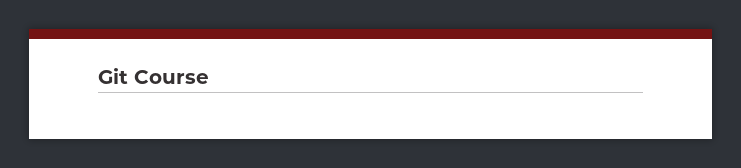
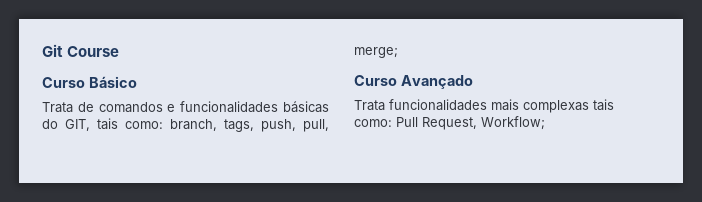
+ Curso Básico
+ Trata de comandos e funcionalidades básicas do GIT, tais como: branch, tags, push, pull, merge;
+ Curso Avançado
+ Trata funcionalidades mais complexas tais como: Pull Request, Workflow;

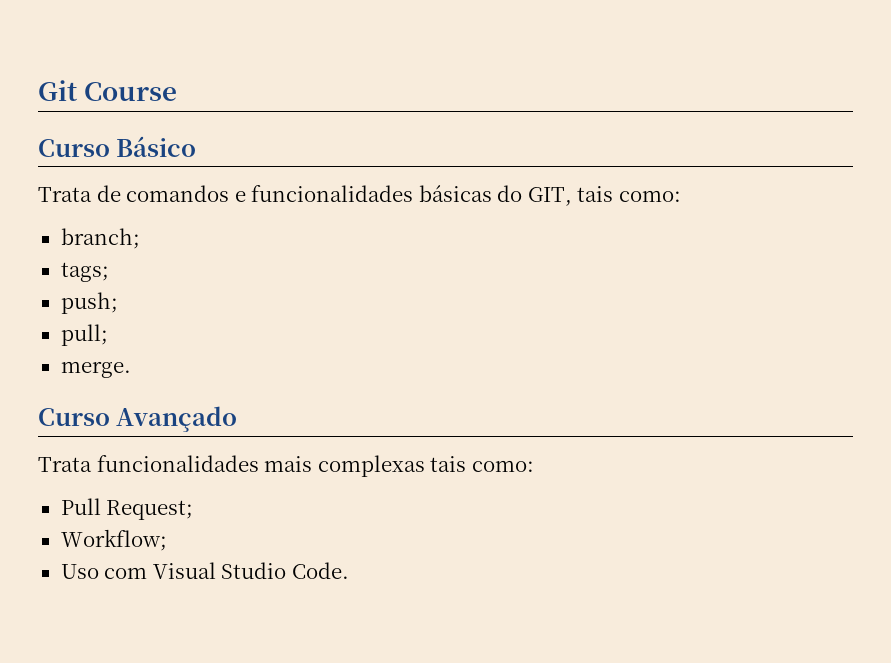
- Trata de comandos e funcionalidades básicas do GIT, tais como: branch, tags, push, pull, merge;
+ Trata de comandos e funcionalidades básicas do GIT, tais como:
+ branch;
+ tags;
+ push;
+ pull;
+ merge.
- Trata funcionalidades mais complexas tais como: Pull Request, Workflow;
+ Trata funcionalidades mais complexas tais como:
+ Pull Request;
+ Workflow;
+ Uso com Visual Studio Code.

